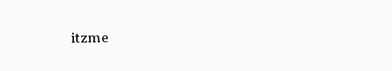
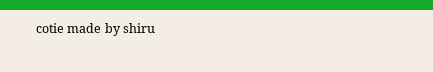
- itzme
+ cotie made by shiru

